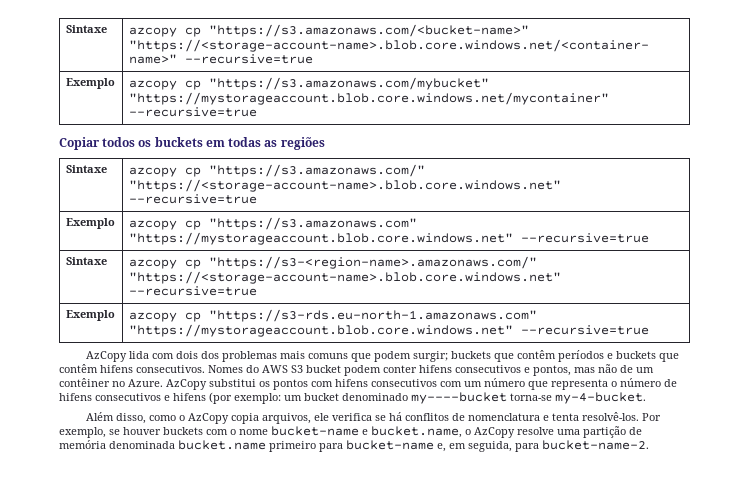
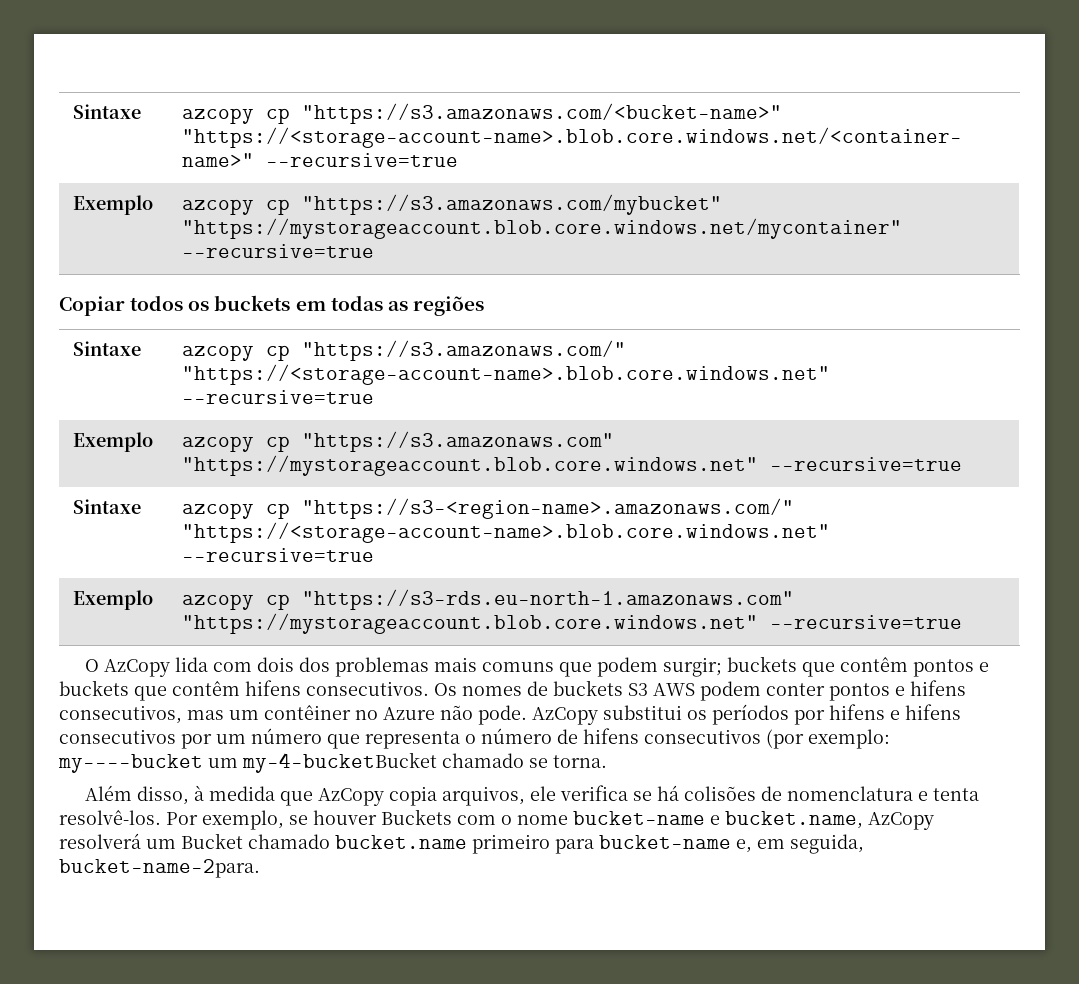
- AzCopy lida com dois dos problemas mais comuns que podem surgir; buckets que contêm períodos e buckets que contêm hifens consecutivos.
+ O AzCopy lida com dois dos problemas mais comuns que podem surgir; buckets que contêm pontos e buckets que contêm hifens consecutivos.
- Nomes do AWS S3 bucket podem conter hifens consecutivos e pontos, mas não de um contêiner no Azure. AzCopy substitui os pontos com hifens consecutivos com um número que representa o número de hifens consecutivos e hifens (por exemplo: um bucket denominado my----bucket torna-se my-4-bucket.
+ Os nomes de buckets S3 AWS podem conter pontos e hifens consecutivos, mas um contêiner no Azure não pode. AzCopy substitui os períodos por hifens e hifens consecutivos por um número que representa o número de hifens consecutivos (por exemplo: my----bucket um my-4-bucketBucket chamado se torna.
- Além disso, como o AzCopy copia arquivos, ele verifica se há conflitos de nomenclatura e tenta resolvê-los.
+ Além disso, à medida que AzCopy copia arquivos, ele verifica se há colisões de nomenclatura e tenta resolvê-los.
- Por exemplo, se houver buckets com o nome bucket-name e bucket.name, o AzCopy resolve uma partição de memória denominada bucket.name primeiro para bucket-name e, em seguida, para bucket-name-2.
+ Por exemplo, se houver Buckets com o nome bucket-name e bucket.name, AzCopy resolverá um Bucket chamado bucket.name primeiro para bucket-name e, em seguida, bucket-name-2para.

